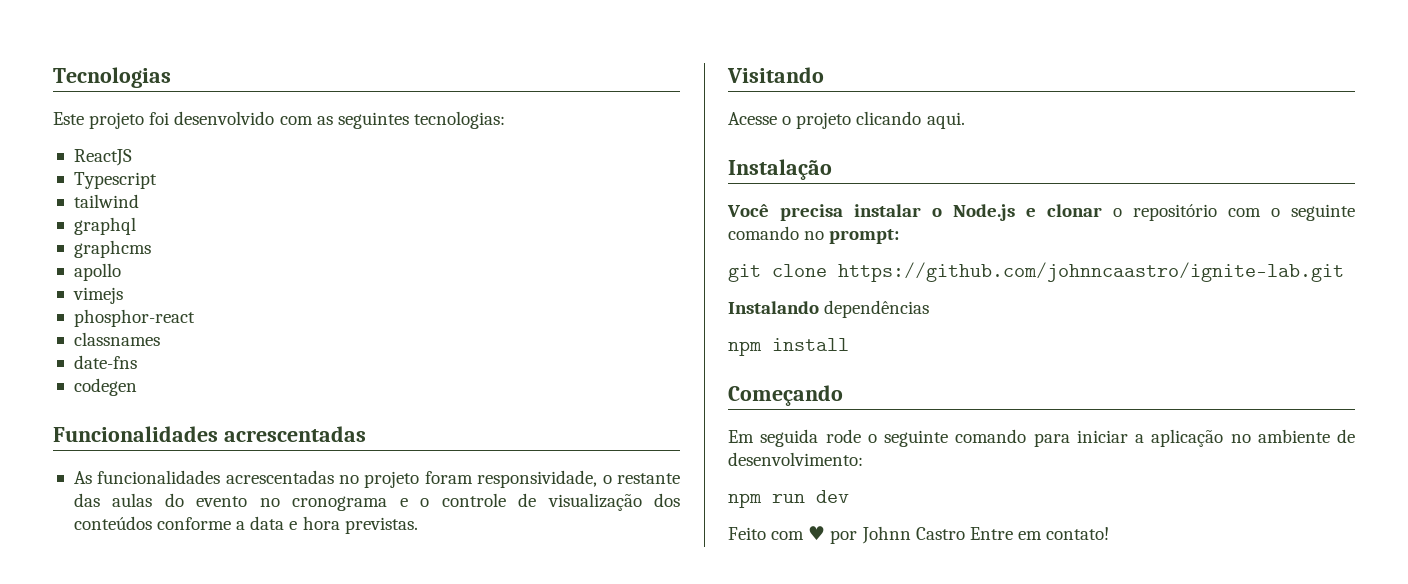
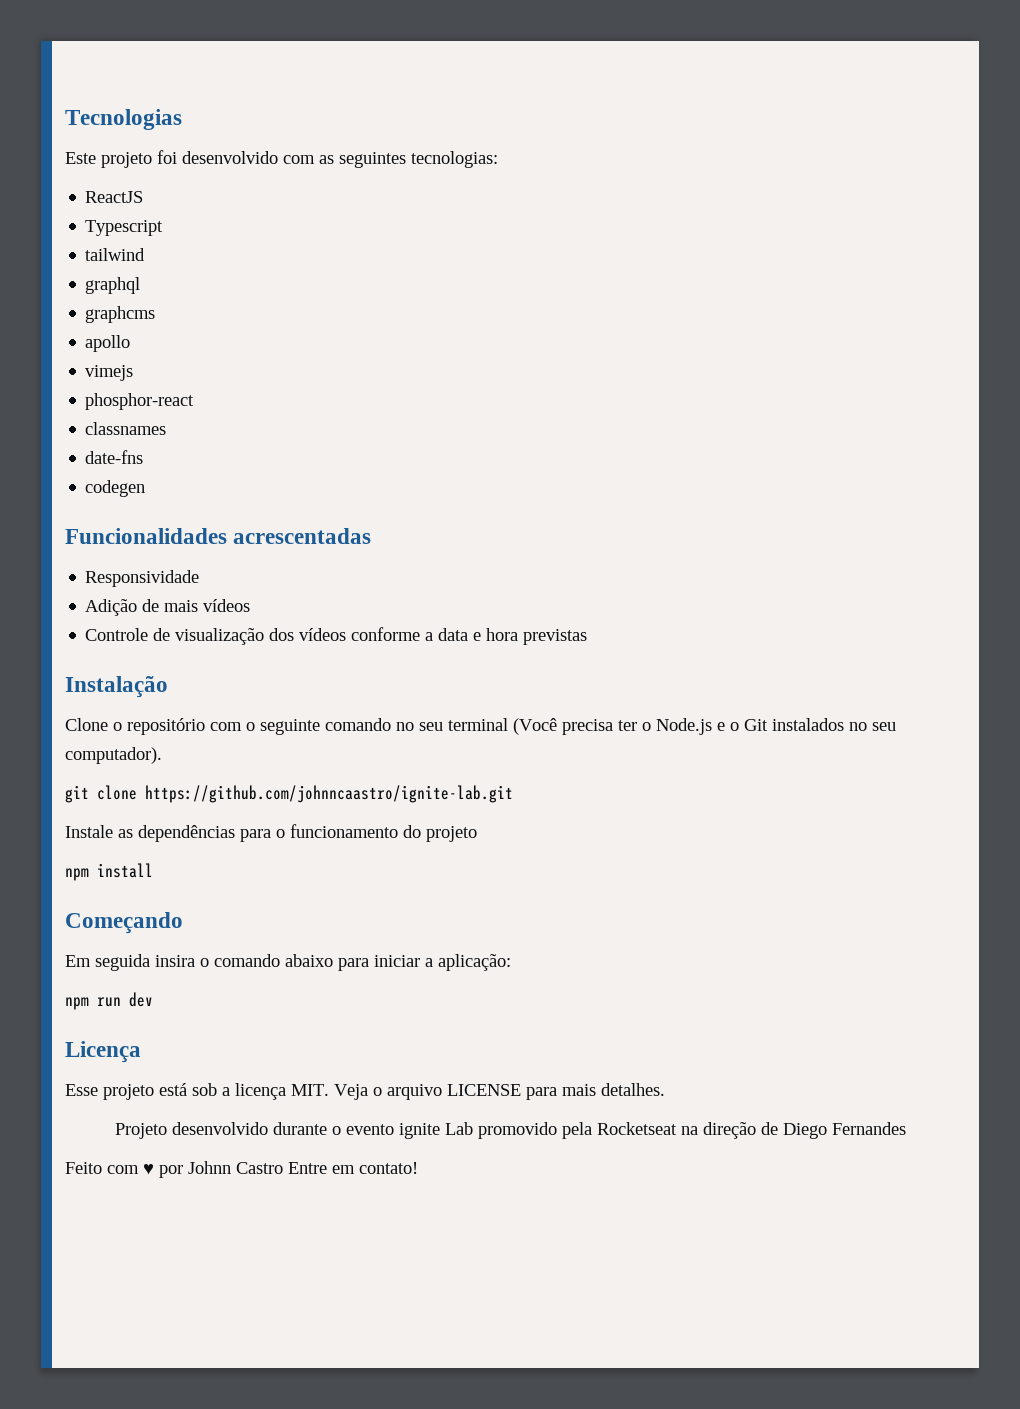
- As funcionalidades acrescentadas no projeto foram responsividade, o restante das aulas do evento no cronograma e o controle de visualização dos conteúdos conforme a data e hora previstas.
- Visitando
- Acesse o projeto clicando aqui.
+ Responsividade
+ Adição de mais vídeos
+ Controle de visualização dos vídeos conforme a data e hora previstas
  Instalação
- Você precisa instalar o Node.js e clonar o repositório com o seguinte comando no prompt:
+ Clone o repositório com o seguinte comando no seu terminal (Você precisa ter o Node.js e o Git instalados no seu computador).
- Instalando dependências
+ Instale as dependências para o funcionamento do projeto
- Em seguida rode o seguinte comando para iniciar a aplicação no ambiente de desenvolvimento:
+ Em seguida insira o comando abaixo para iniciar a aplicação:
  npm run dev
+ Licença
+ Esse projeto está sob a licença MIT. Veja o arquivo LICENSE para mais detalhes.
+ Projeto desenvolvido durante o evento ignite Lab promovido pela Rocketseat na direção de Diego Fernandes

